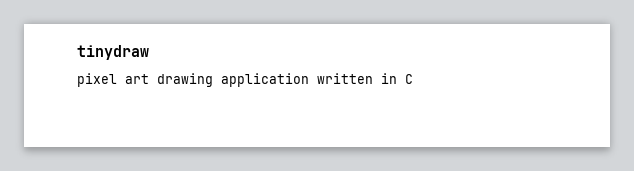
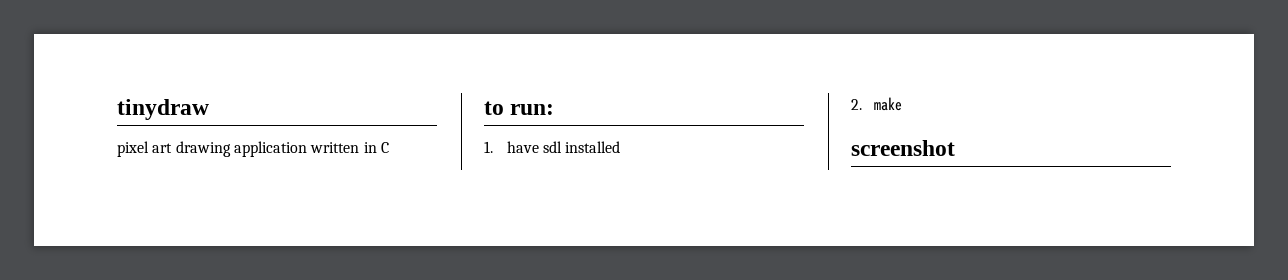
+ to run:
+ 1. have sdl installed
+ 2. make
+ screenshot

